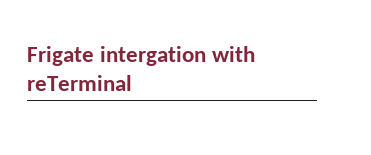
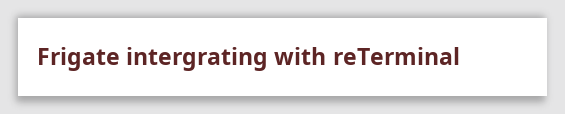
- Frigate intergation with reTerminal
+ Frigate intergrating with reTerminal

